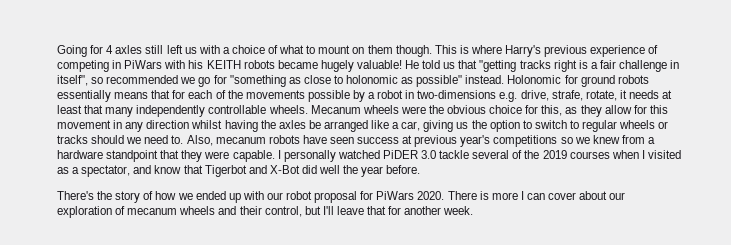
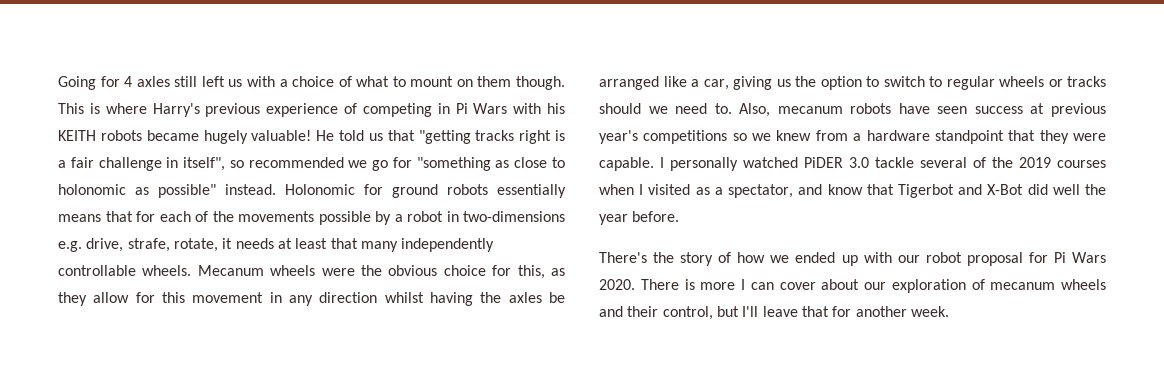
- This is where Harry's previous experience of competing in PiWars with his KEITH robots became hugely valuable!
+ This is where Harry's previous experience of competing in Pi Wars with his KEITH robots became hugely valuable!
- There's the story of how we ended up with our robot proposal for PiWars 2020.
+ There's the story of how we ended up with our robot proposal for Pi Wars 2020.

